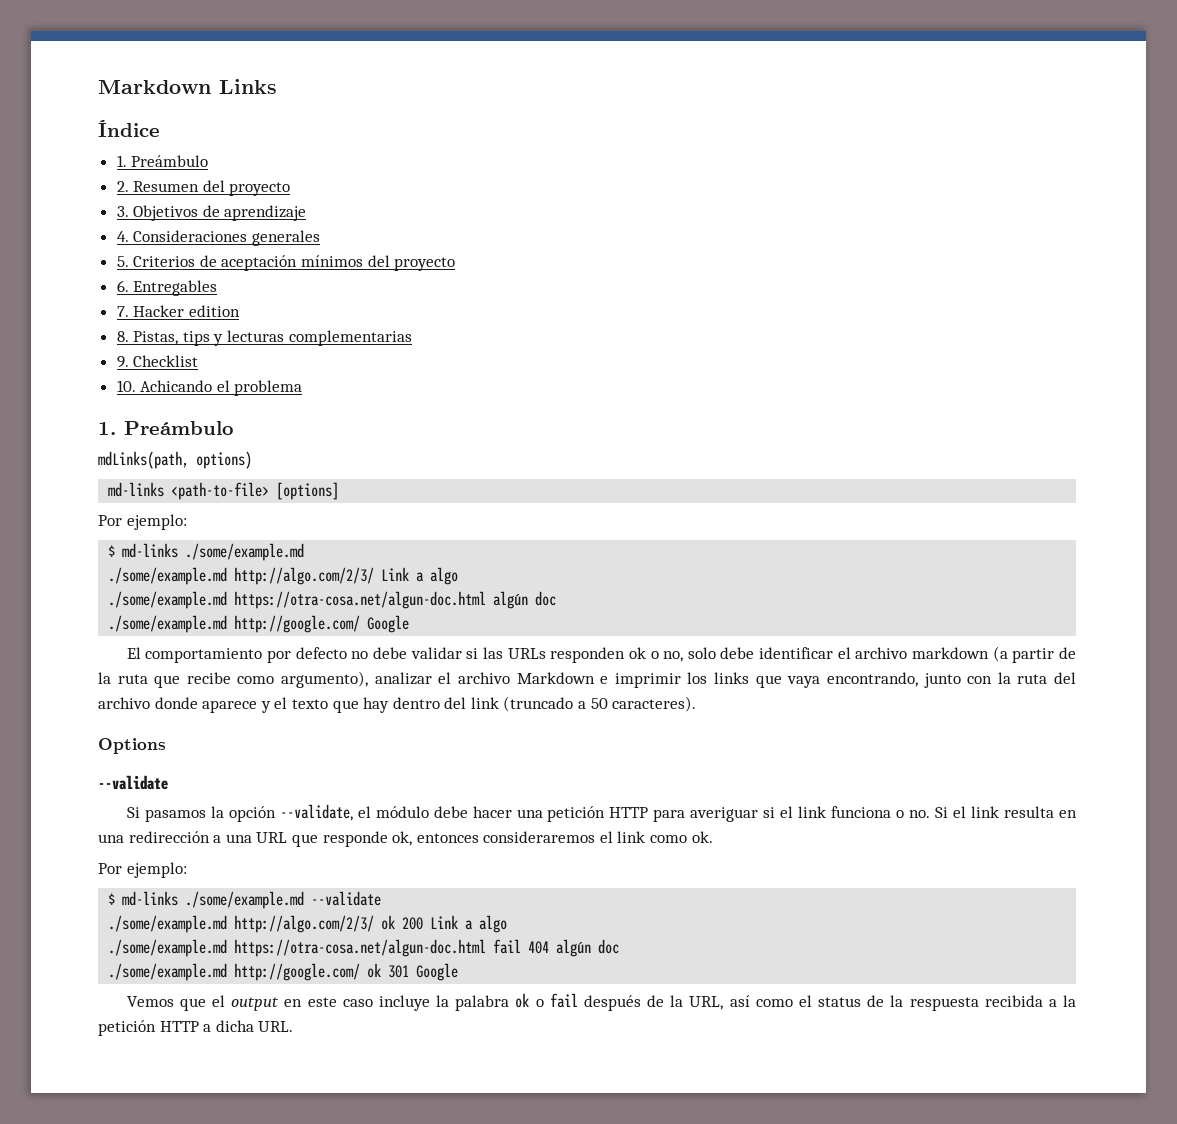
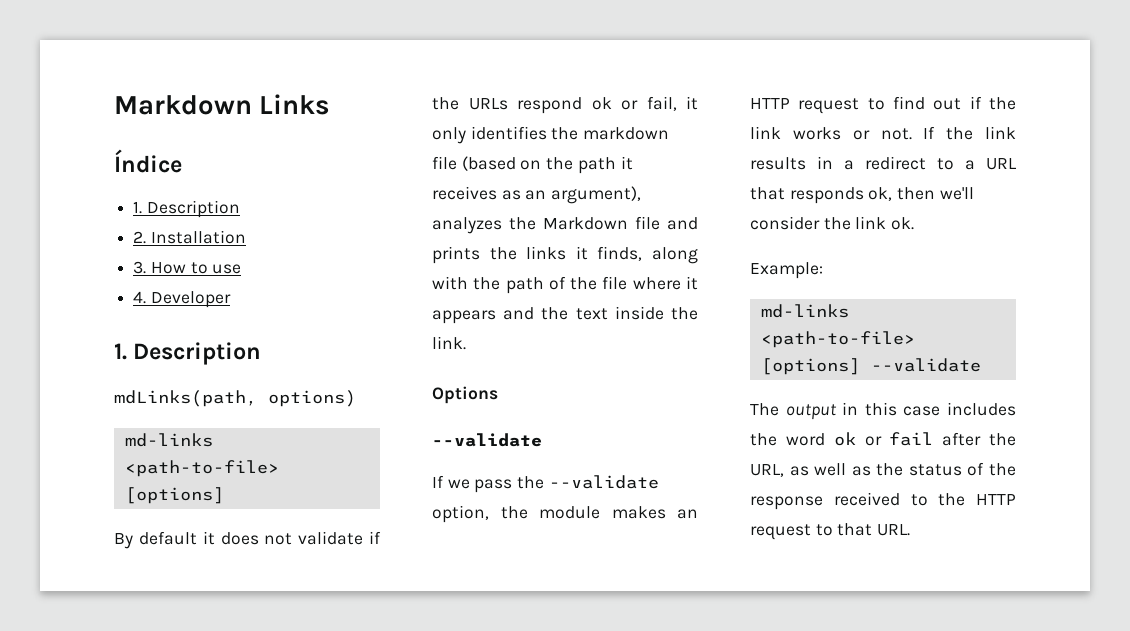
  Índice
- 1. Preámbulo
+ 1. Description
- 2. Resumen del proyecto
- 3. Objetivos de aprendizaje
- 4. Consideraciones generales
- 5. Criterios de aceptación mínimos del proyecto
- 6. Entregables
- 7. Hacker edition
- 8. Pistas, tips y lecturas complementarias
- 9. Checklist
- 10. Achicando el problema
- 1. Preámbulo
+ 2. Installation
+ 3. How to use
+ 4. Developer
+ 1. Description
  mdLinks(path, options)
  md-links <path-to-file> [options]
- Por ejemplo:
- $ md-links ./some/example.md
- ./some/example.md http://algo.com/2/3/ Link a algo
- ./some/example.md https://otra-cosa.net/algun-doc.html algún doc
- ./some/example.md http://google.com/ Google
- El comportamiento por defecto no debe validar si las URLs responden ok o no, solo debe identificar el archivo markdown (a partir de la ruta que recibe como argumento), analizar el archivo Markdown e imprimir los links que vaya encontrando, junto con la ruta del archivo donde aparece y el texto que hay dentro del link (truncado a 50 caracteres).
+ By default it does not validate if the URLs respond ok or fail, it only identifies the markdown file (based on the path it receives as an argument), analyzes the Markdown file and prints the links it finds, along with the path of the file where it appears and the text inside the link.
  Options
  --validate
- Si pasamos la opción --validate, el módulo debe hacer una petición HTTP para averiguar si el link funciona o no. Si el link resulta en una redirección a una URL que responde ok, entonces consideraremos el link como ok.
- Por ejemplo:
- $ md-links ./some/example.md --validate
- ./some/example.md http://algo.com/2/3/ ok 200 Link a algo
- ./some/example.md https://otra-cosa.net/algun-doc.html fail 404 algún doc
- ./some/example.md http://google.com/ ok 301 Google
- Vemos que el output en este caso incluye la palabra ok o fail después de la URL, así como el status de la respuesta recibida a la petición HTTP a dicha URL.
+ If we pass the --validate option, the module makes an HTTP request to find out if the link works or not. If the link results in a redirect to a URL that responds ok, then we'll consider the link ok.
+ Example:
+ md-links <path-to-file> [options] --validate
+ The output in this case includes the word ok or fail after the URL, as well as the status of the response received to the HTTP request to that URL.

